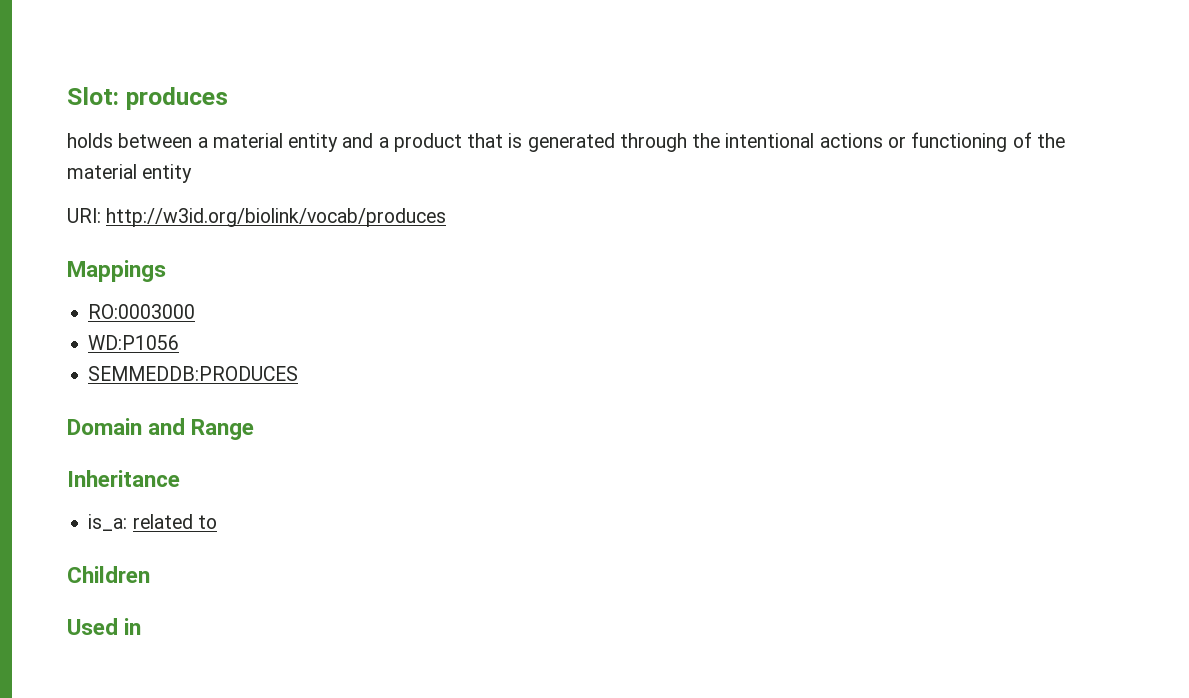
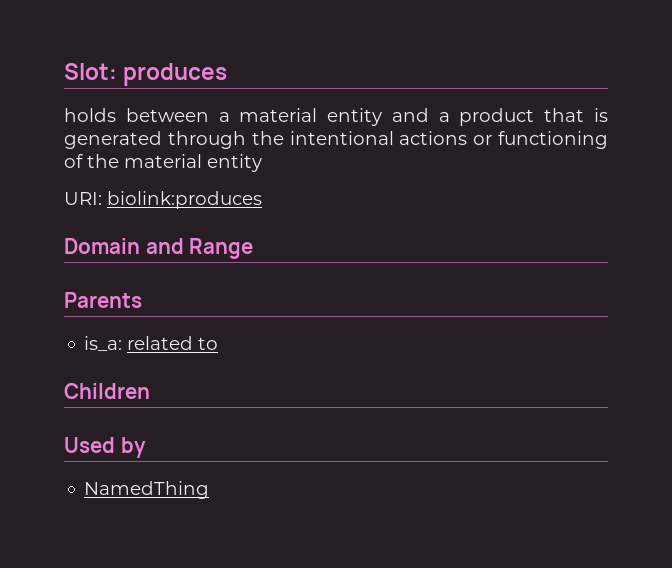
- URI: http://w3id.org/biolink/vocab/produces
- Mappings
- RO:0003000
- WD:P1056
- SEMMEDDB:PRODUCES
+ URI: biolink:produces
- Inheritance
+ Parents
- Used in
+ Used by
+ NamedThing

